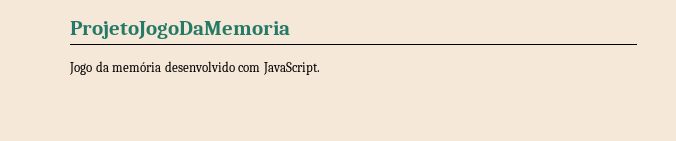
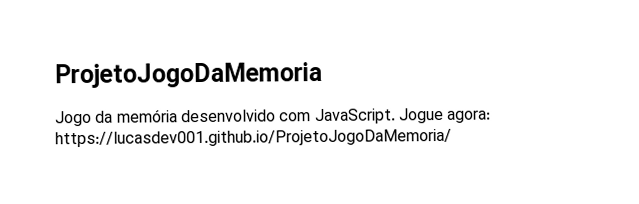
+ Jogue agora: https://lucasdev001.github.io/ProjetoJogoDaMemoria/

